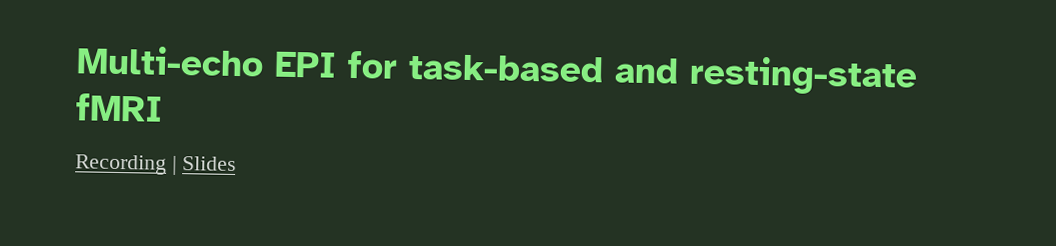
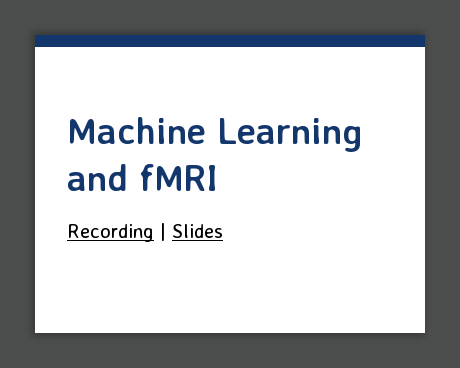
- Multi-echo EPI for task-based and resting-state fMRI
+ Machine Learning and fMRI

